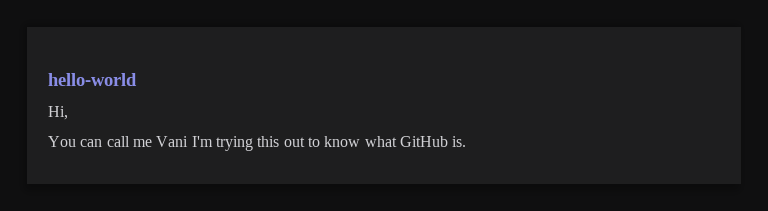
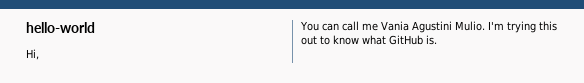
- You can call me Vani I'm trying this out to know what GitHub is.
+ You can call me Vania Agustini Mulio. I'm trying this out to know what GitHub is.

